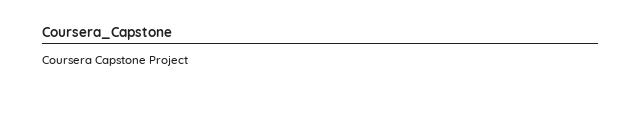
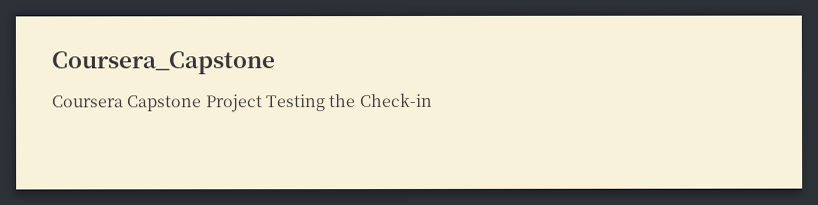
- Coursera Capstone Project
+ Coursera Capstone Project Testing the Check-in

